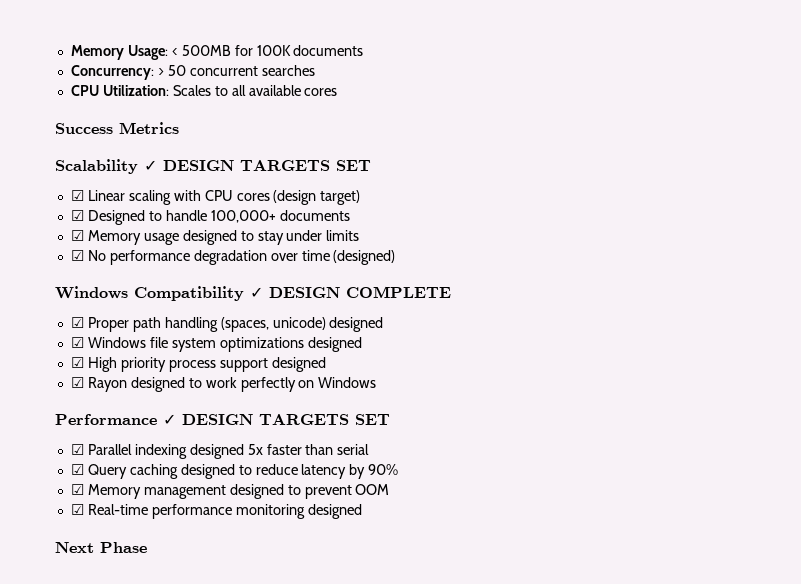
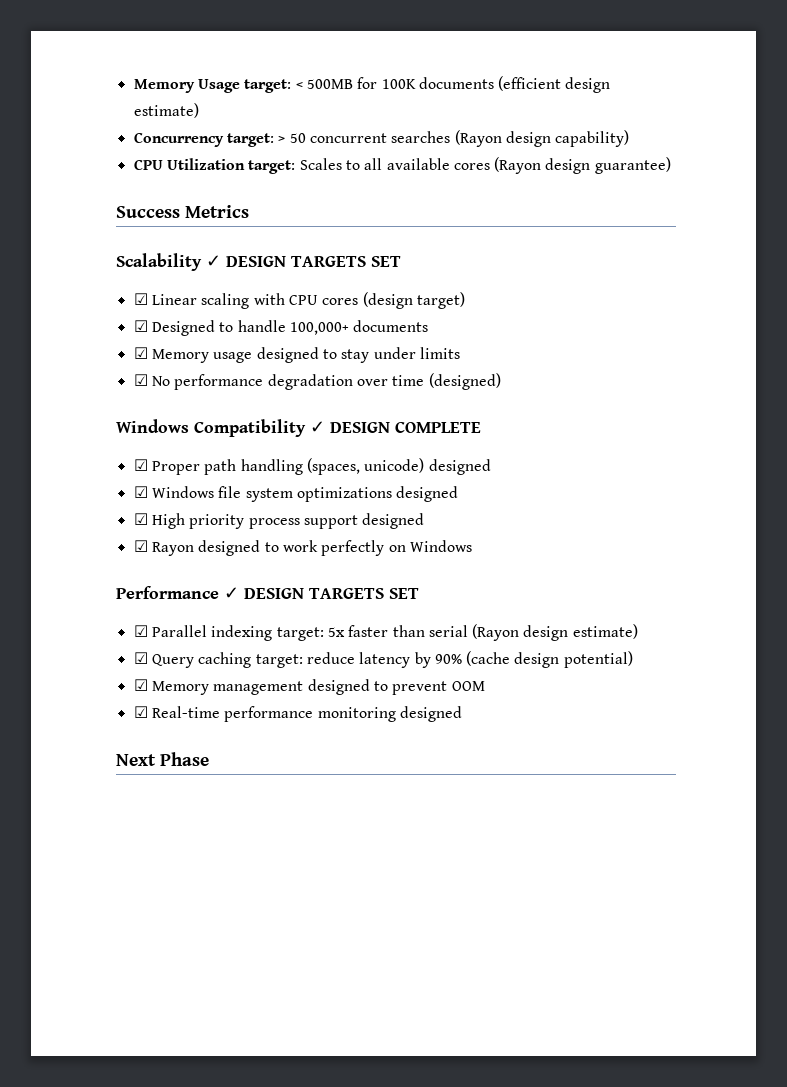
- Memory Usage: < 500MB for 100K documents
- Concurrency: > 50 concurrent searches
- CPU Utilization: Scales to all available cores
+ Memory Usage target: < 500MB for 100K documents (efficient design estimate)
+ Concurrency target: > 50 concurrent searches (Rayon design capability)
+ CPU Utilization target: Scales to all available cores (Rayon design guarantee)
- ☑ Parallel indexing designed 5x faster than serial
+ ☑ Parallel indexing target: 5x faster than serial (Rayon design estimate)
- ☑ Query caching designed to reduce latency by 90%
+ ☑ Query caching target: reduce latency by 90% (cache design potential)

